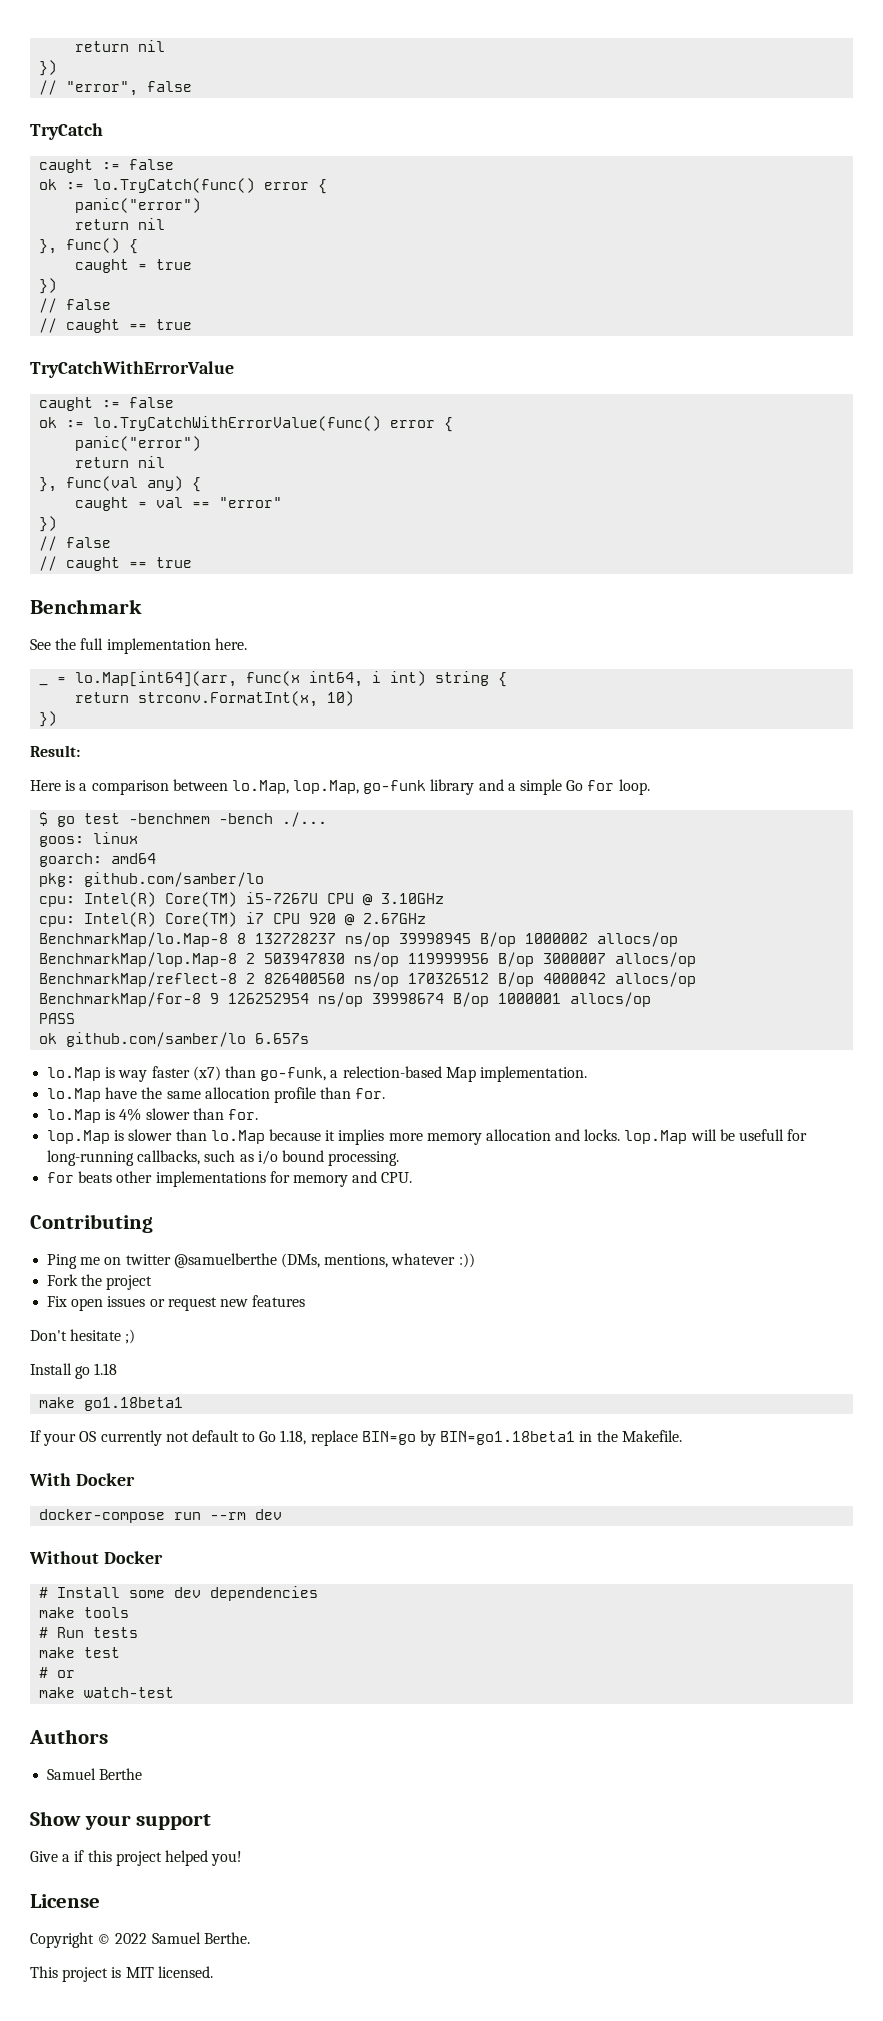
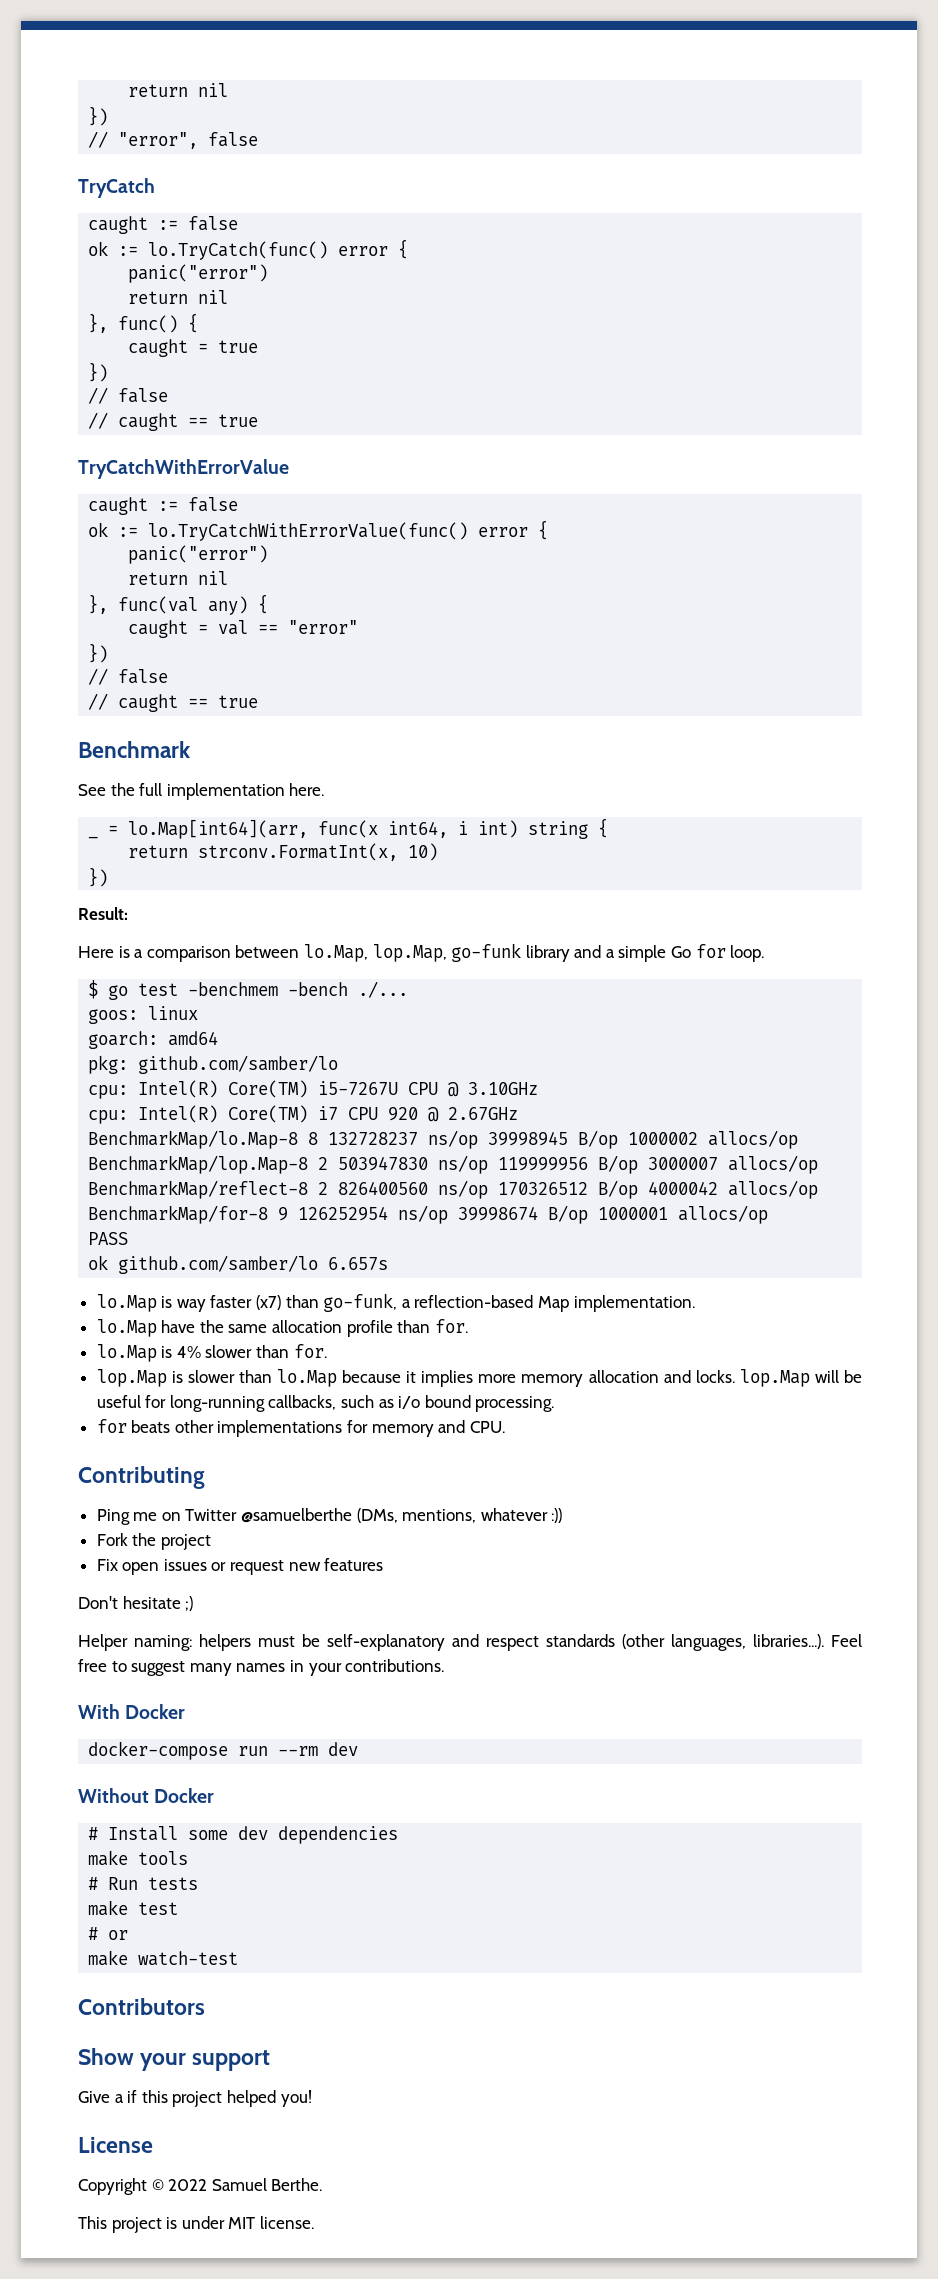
- lo.Map is way faster (x7) than go-funk, a relection-based Map implementation.
+ lo.Map is way faster (x7) than go-funk, a reflection-based Map implementation.
- lop.Map is slower than lo.Map because it implies more memory allocation and locks. lop.Map will be usefull for long-running callbacks, such as i/o bound processing.
+ lop.Map is slower than lo.Map because it implies more memory allocation and locks. lop.Map will be useful for long-running callbacks, such as i/o bound processing.
- Ping me on twitter @samuelberthe (DMs, mentions, whatever :))
+ Ping me on Twitter @samuelberthe (DMs, mentions, whatever :))
- Install go 1.18
- make go1.18beta1
- If your OS currently not default to Go 1.18, replace BIN=go by BIN=go1.18beta1 in the Makefile.
+ Helper naming: helpers must be self-explanatory and respect standards (other languages, libraries...). Feel free to suggest many names in your contributions.
- Authors
- Samuel Berthe
+ Contributors
- This project is MIT licensed.
+ This project is under MIT license.

